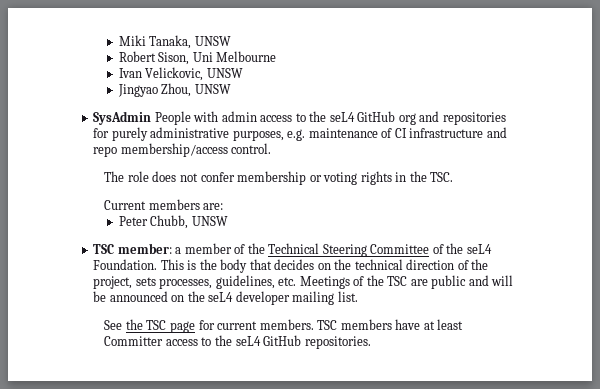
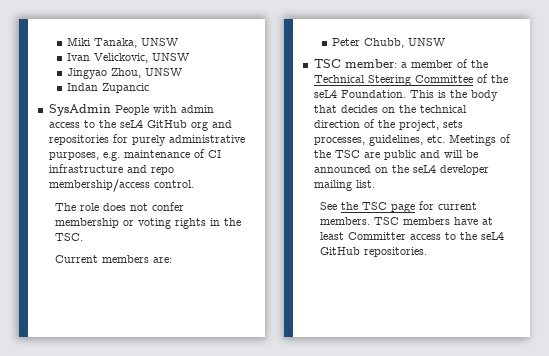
- Robert Sison, Uni Melbourne
+ Indan Zupancic

